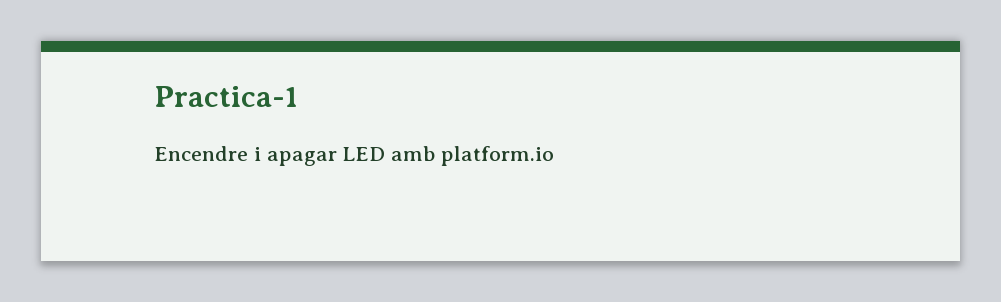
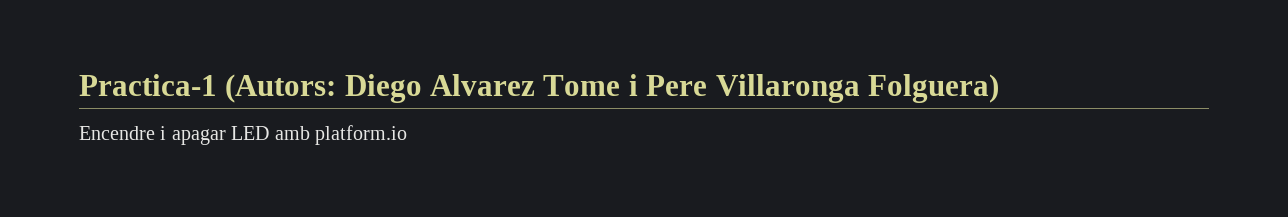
- Practica-1
+ Practica-1 (Autors: Diego Alvarez Tome i Pere Villaronga Folguera)

